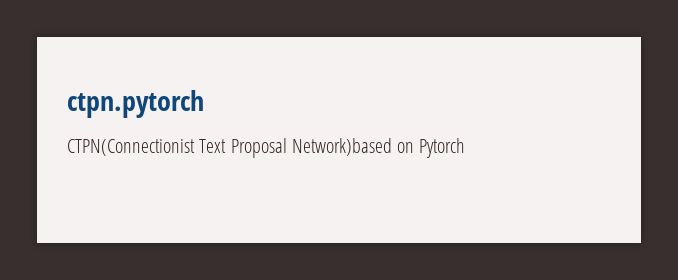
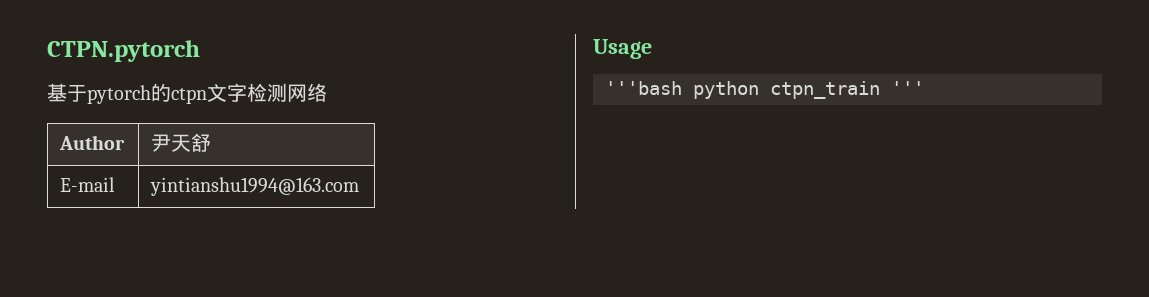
- ctpn.pytorch
- CTPN(Connectionist Text Proposal Network)based on Pytorch
+ CTPN.pytorch
+ 基于pytorch的ctpn文字检测网络
+ Author | 尹天舒
+ E-mail | yintianshu1994@163.com
+ Usage
+ '''bash python ctpn_train '''

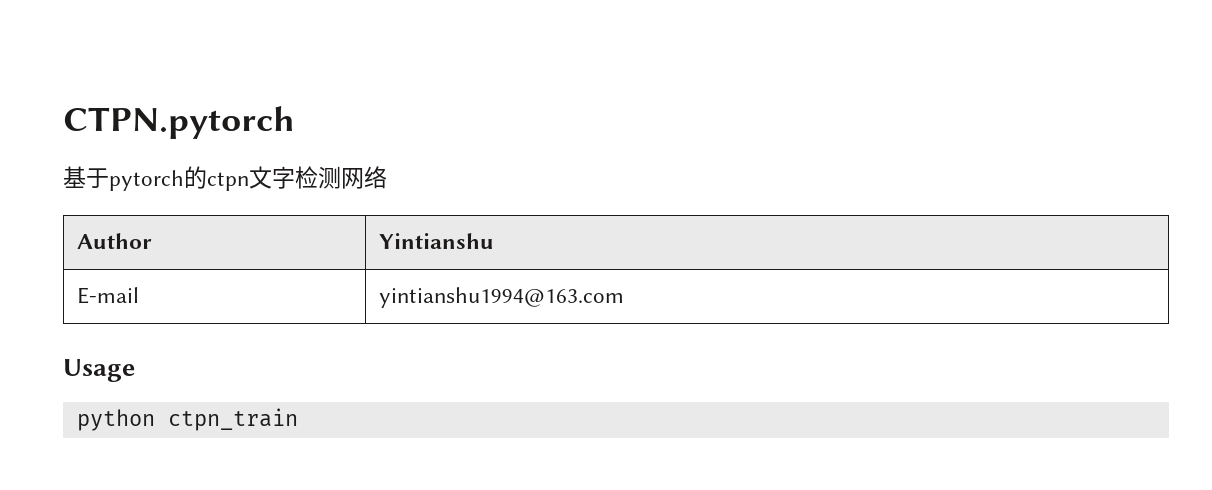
- Author | 尹天舒
+ Author | Yintianshu
- '''bash python ctpn_train '''
+ python ctpn_train

